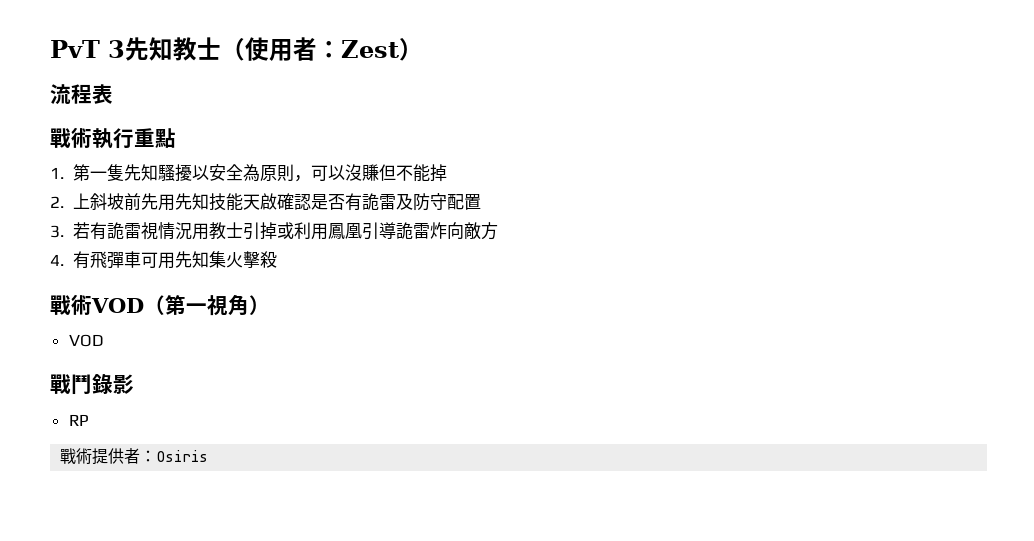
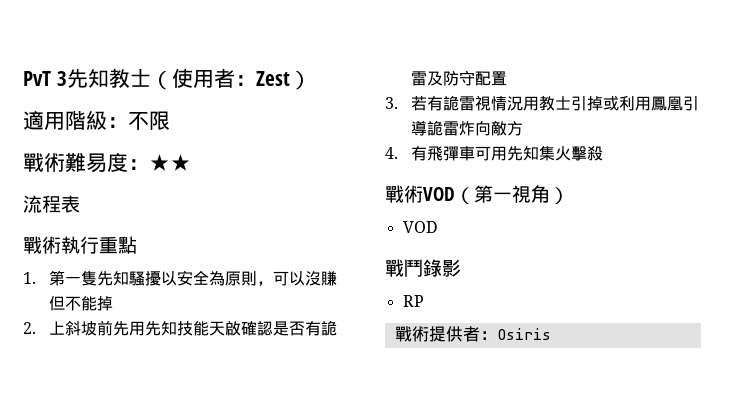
+ 適用階級：不限
+ 戰術難易度：★★

